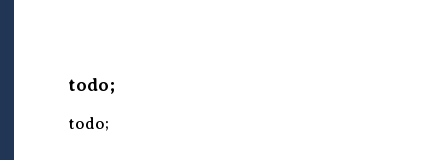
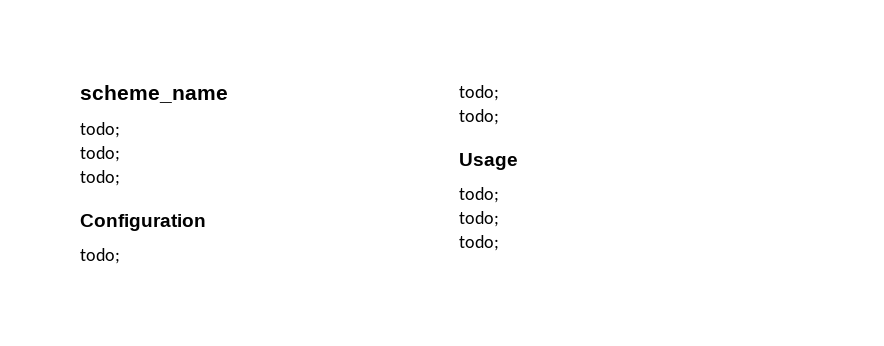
+ scheme_name
+ todo;
+ todo;
+ todo;
+ Configuration
+ todo;
+ todo;
+ todo;
+ Usage
+ todo;

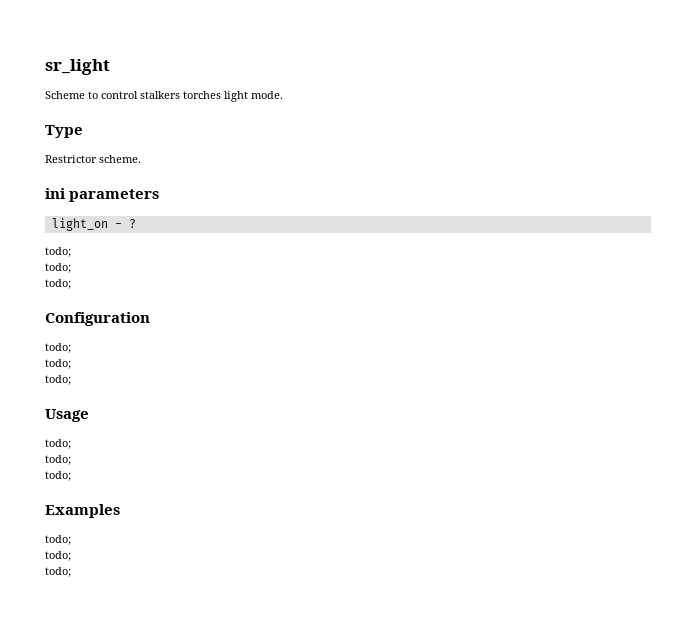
- scheme_name
+ sr_light
+ Scheme to control stalkers torches light mode.
+ Type
+ Restrictor scheme.
+ ini parameters
+ light_on - ?
+ Examples
+ todo;
+ todo;
+ todo;

